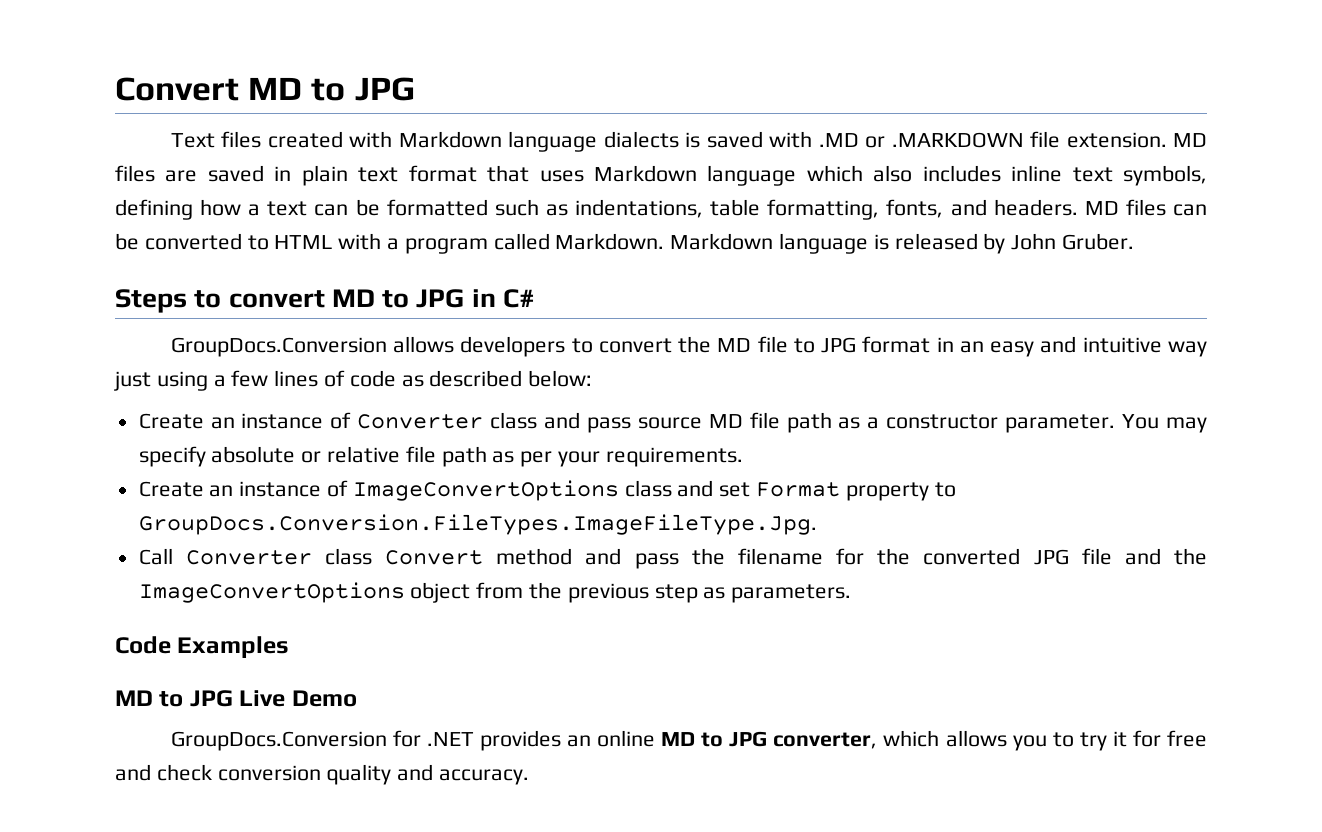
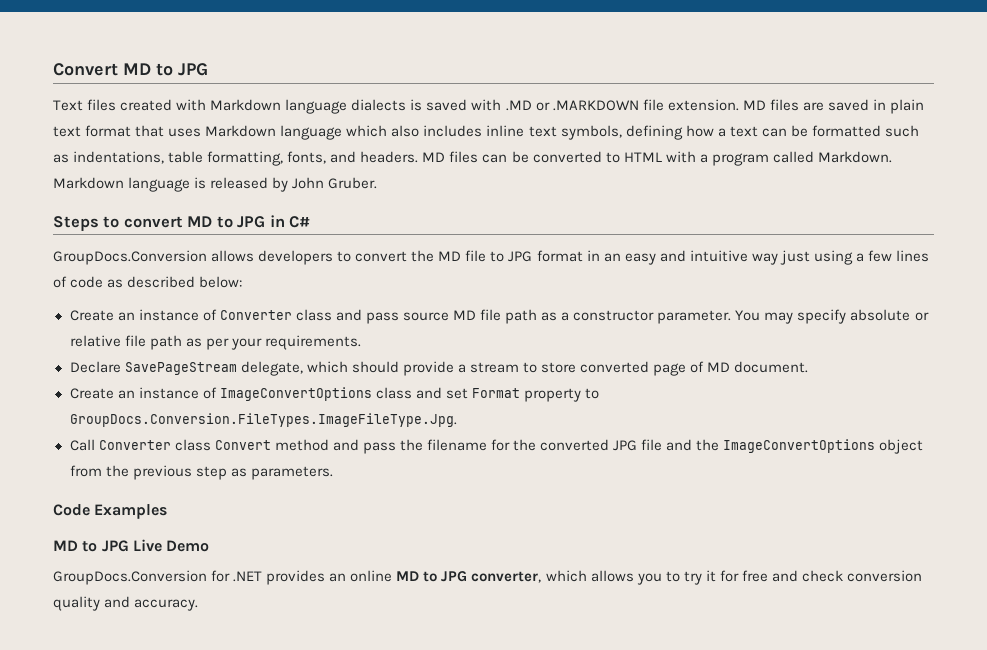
+ Declare SavePageStream delegate, which should provide a stream to store converted page of MD document.

